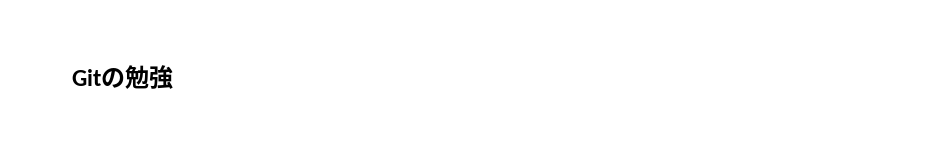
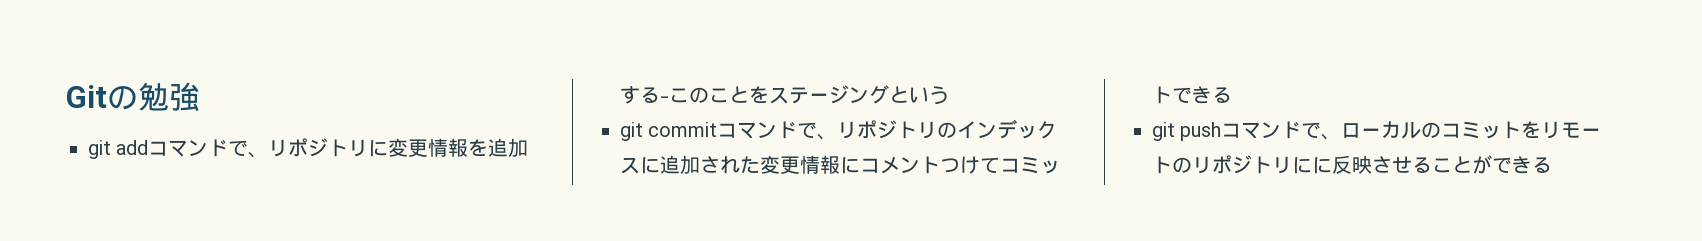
+ git addコマンドで、リポジトリに変更情報を追加する-このことをステージングという
+ git commitコマンドで、リポジトリのインデックスに追加された変更情報にコメントつけてコミットできる
+ git pushコマンドで、ローカルのコミットをリモートのリポジトリにに反映させることができる

